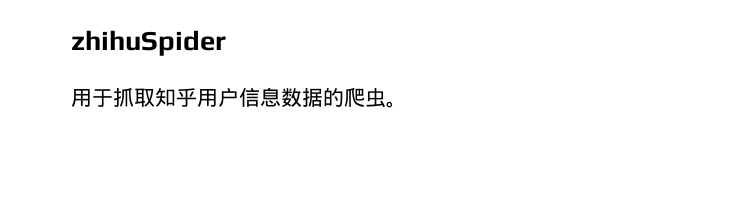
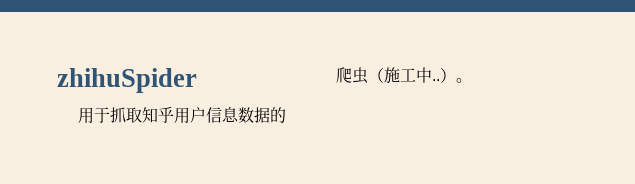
- 用于抓取知乎用户信息数据的爬虫。
+ 用于抓取知乎用户信息数据的爬虫（施工中..）。

